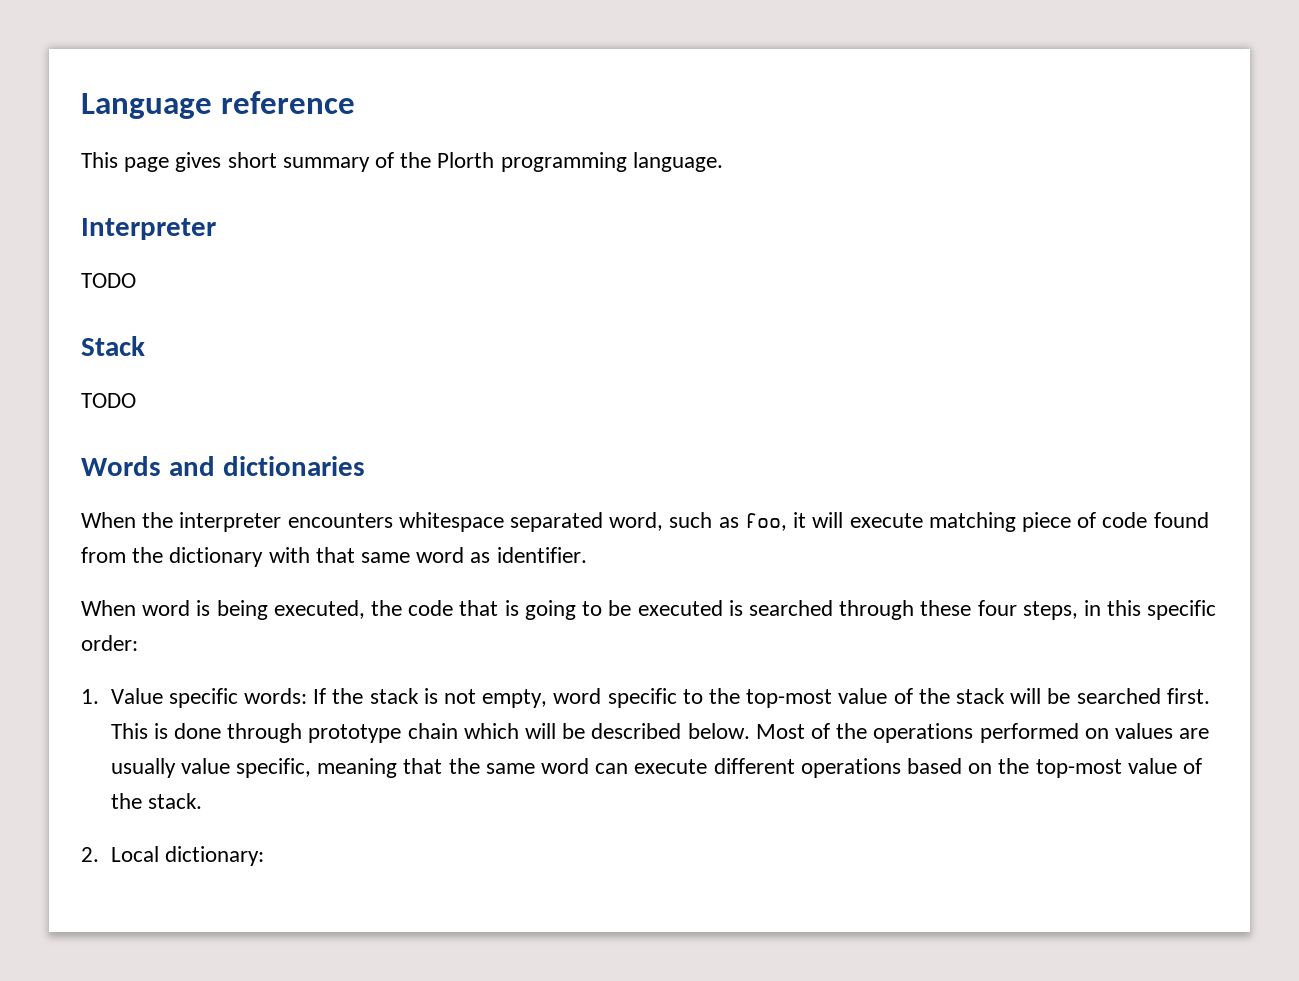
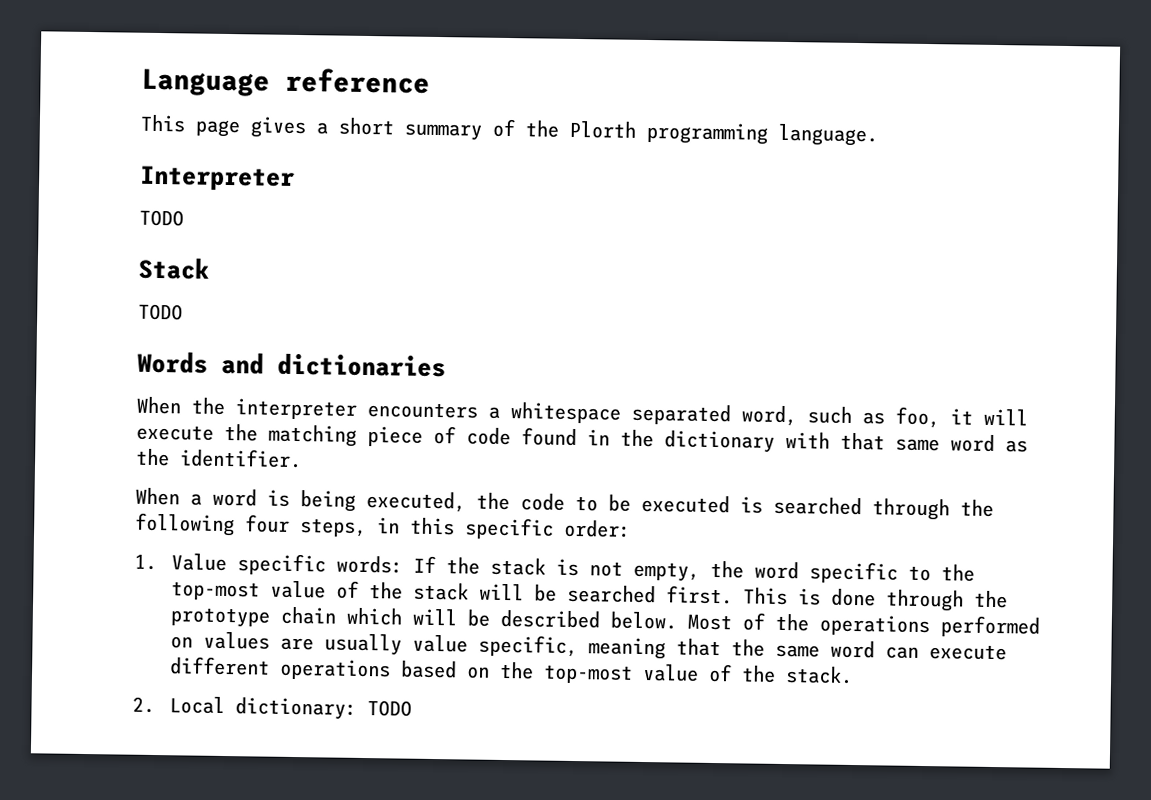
- This page gives short summary of the Plorth programming language.
+ This page gives a short summary of the Plorth programming language.
- When the interpreter encounters whitespace separated word, such as foo, it will execute matching piece of code found from the dictionary with that same word as identifier.
+ When the interpreter encounters a whitespace separated word, such as foo, it will execute the matching piece of code found in the dictionary with that same word as the identifier.
- When word is being executed, the code that is going to be executed is searched through these four steps, in this specific order:
+ When a word is being executed, the code to be executed is searched through the following four steps, in this specific order:
- 1. Value specific words: If the stack is not empty, word specific to the top-most value of the stack will be searched first.
+ 1. Value specific words: If the stack is not empty, the word specific to the top-most value of the stack will be searched first.
- This is done through prototype chain which will be described below.
+ This is done through the prototype chain which will be described below.
- 2. Local dictionary:
+ 2. Local dictionary: TODO

